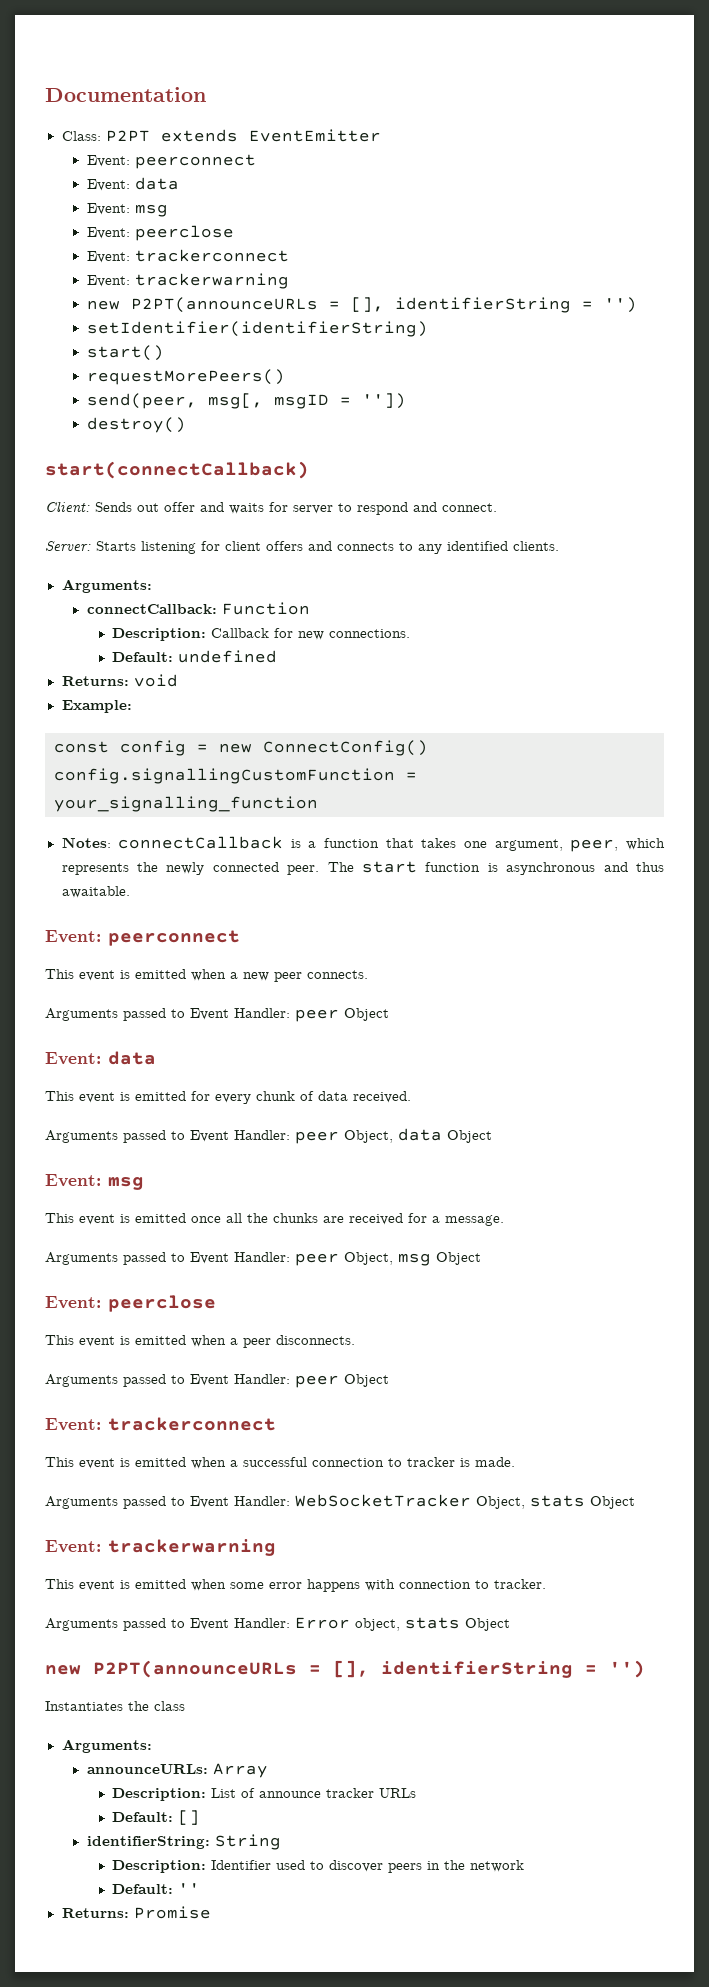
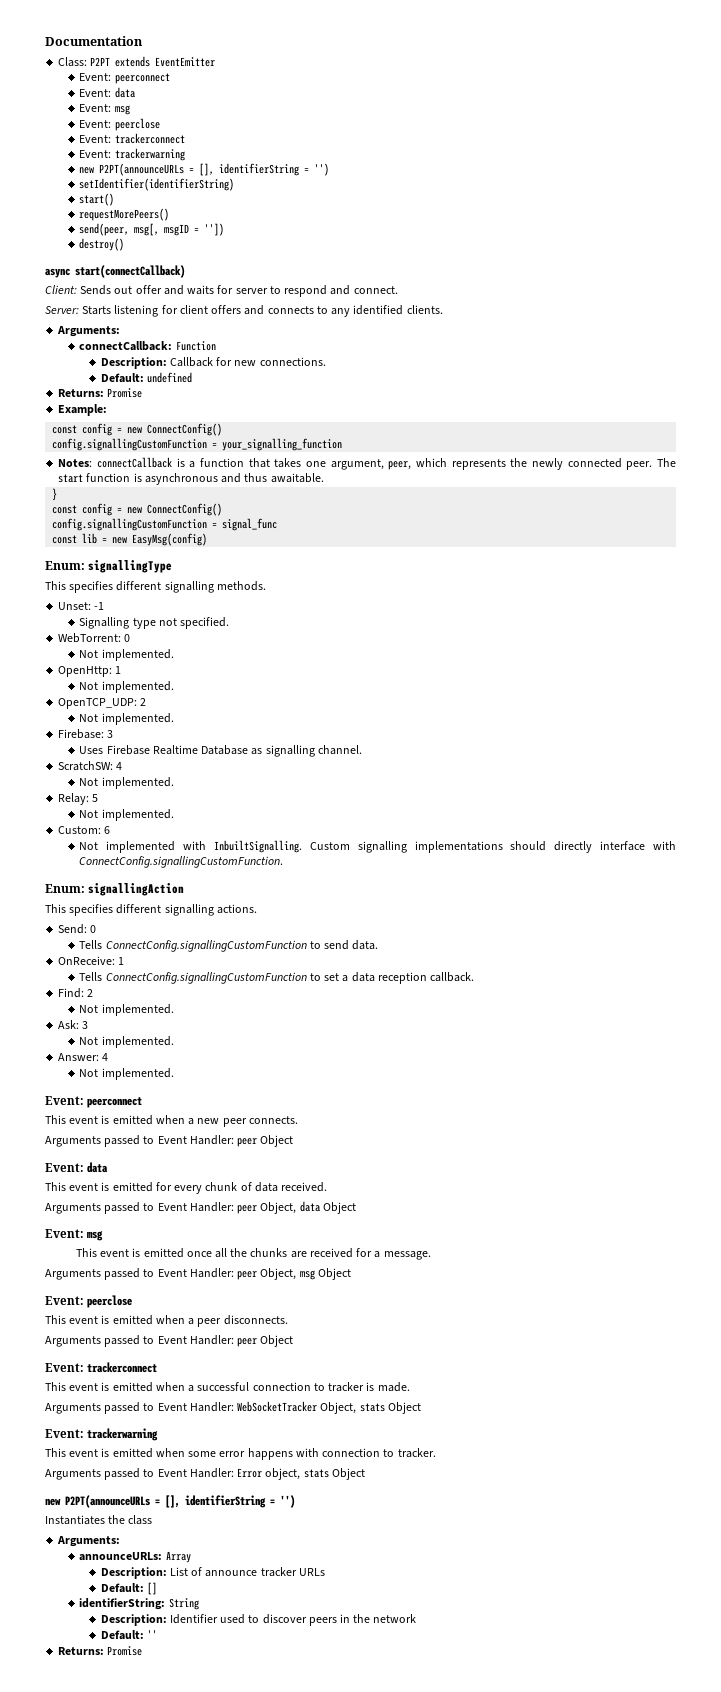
- start(connectCallback)
+ async start(connectCallback)
  Default: undefined
- Returns: void
+ Returns: Promise
+ }
+ const config = new ConnectConfig()
+ config.signallingCustomFunction = signal_func
+ const lib = new EasyMsg(config)
+ Enum: signallingType
+ This specifies different signalling methods.
+ Unset: -1
+ Signalling type not specified.
+ WebTorrent: 0
+ Not implemented.
+ OpenHttp: 1
+ Not implemented.
+ OpenTCP_UDP: 2
+ Not implemented.
+ Firebase: 3
+ Uses Firebase Realtime Database as signalling channel.
+ ScratchSW: 4
+ Not implemented.
+ Relay: 5
+ Not implemented.
+ Custom: 6
+ Not implemented with InbuiltSignalling. Custom signalling implementations should directly interface with ConnectConfig.signallingCustomFunction.
+ Enum: signallingAction
+ This specifies different signalling actions.
+ Send: 0
+ Tells ConnectConfig.signallingCustomFunction to send data.
+ OnReceive: 1
+ Tells ConnectConfig.signallingCustomFunction to set a data reception callback.
+ Find: 2
+ Not implemented.
+ Ask: 3
+ Not implemented.
+ Answer: 4
+ Not implemented.

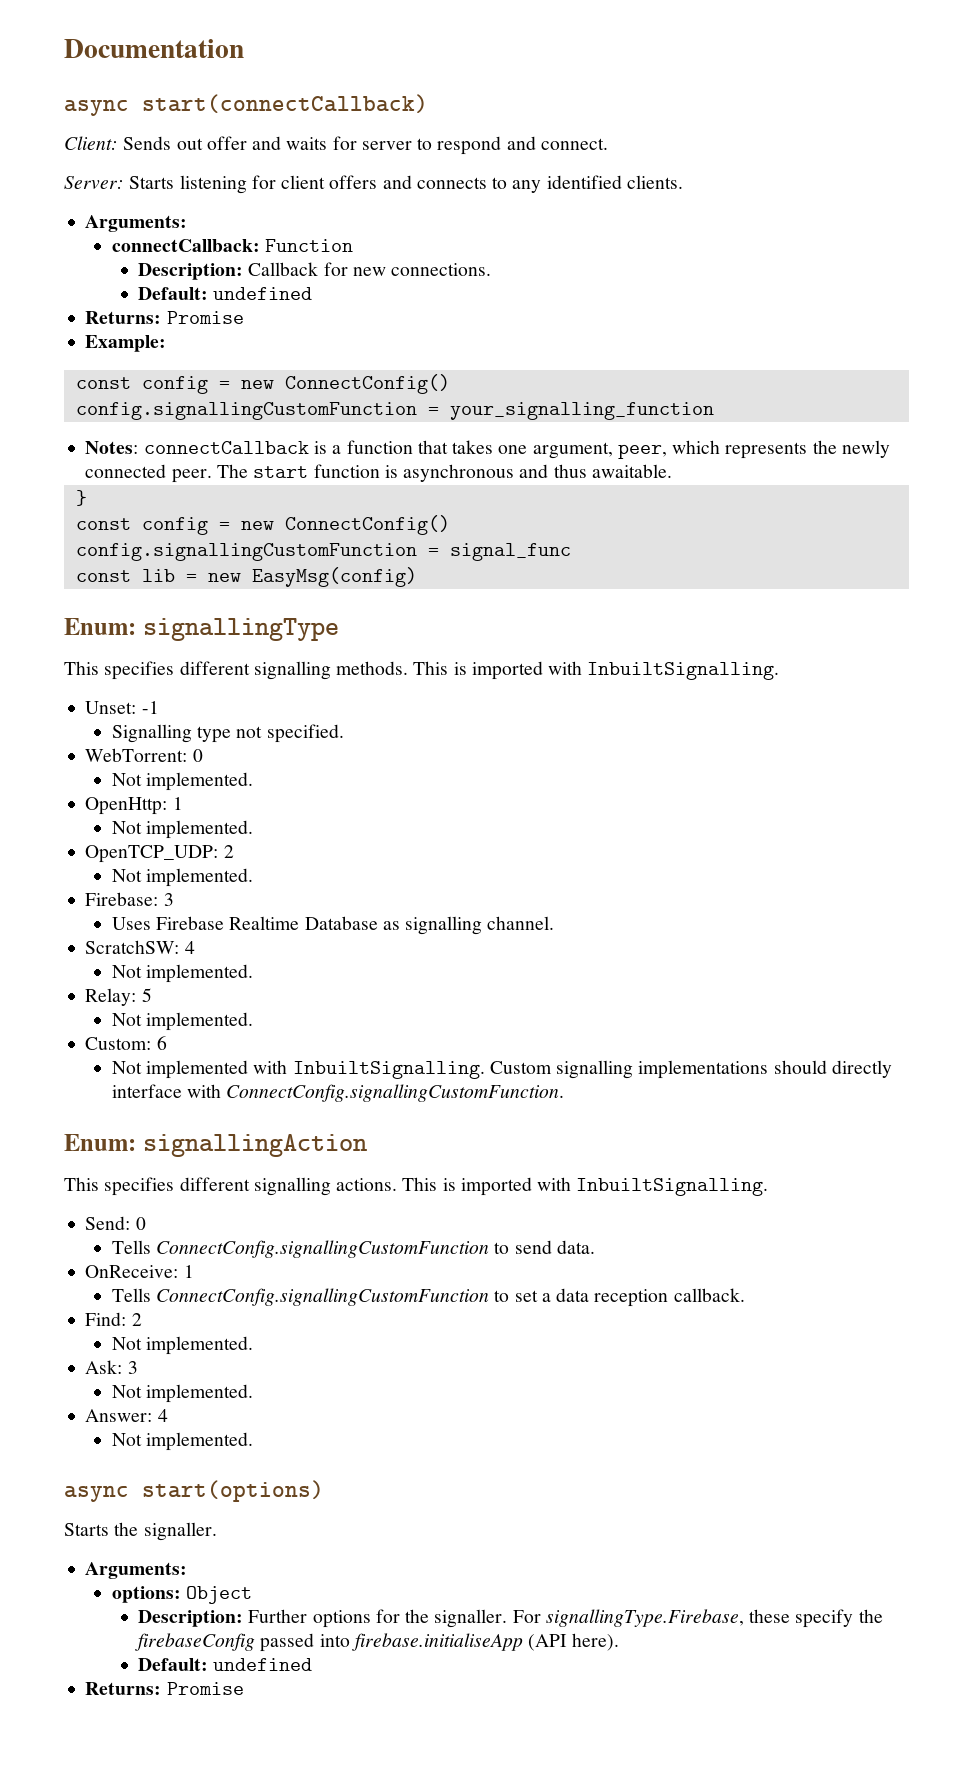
- Class: P2PT extends EventEmitter
- Event: peerconnect
- Event: data
- Event: msg
- Event: peerclose
- Event: trackerconnect
- Event: trackerwarning
- new P2PT(announceURLs = [], identifierString = '')
- setIdentifier(identifierString)
- start()
- requestMorePeers()
- send(peer, msg[, msgID = ''])
- destroy()
- This specifies different signalling methods.
+ This specifies different signalling methods. This is imported with InbuiltSignalling.
- This specifies different signalling actions.
+ This specifies different signalling actions. This is imported with InbuiltSignalling.
  Answer: 4
  Not implemented.
- Event: peerconnect
- This event is emitted when a new peer connects.
- Arguments passed to Event Handler: peer Object
- Event: data
- This event is emitted for every chunk of data received.
- Arguments passed to Event Handler: peer Object, data Object
- Event: msg
- This event is emitted once all the chunks are received for a message.
- Arguments passed to Event Handler: peer Object, msg Object
- Event: peerclose
- This event is emitted when a peer disconnects.
- Arguments passed to Event Handler: peer Object
- Event: trackerconnect
- This event is emitted when a successful connection to tracker is made.
- Arguments passed to Event Handler: WebSocketTracker Object, stats Object
- Event: trackerwarning
- This event is emitted when some error happens with connection to tracker.
- Arguments passed to Event Handler: Error object, stats Object
- new P2PT(announceURLs = [], identifierString = '')
- Instantiates the class
+ async start(options)
+ Starts the signaller.
  Arguments:
- announceURLs: Array
- Description: List of announce tracker URLs
- Default: []
- identifierString: String
- Description: Identifier used to discover peers in the network
- Default: ''
+ options: Object
+ Description: Further options for the signaller. For signallingType.Firebase, these specify the firebaseConfig passed into firebase.initialiseApp (API here).
+ Default: undefined

